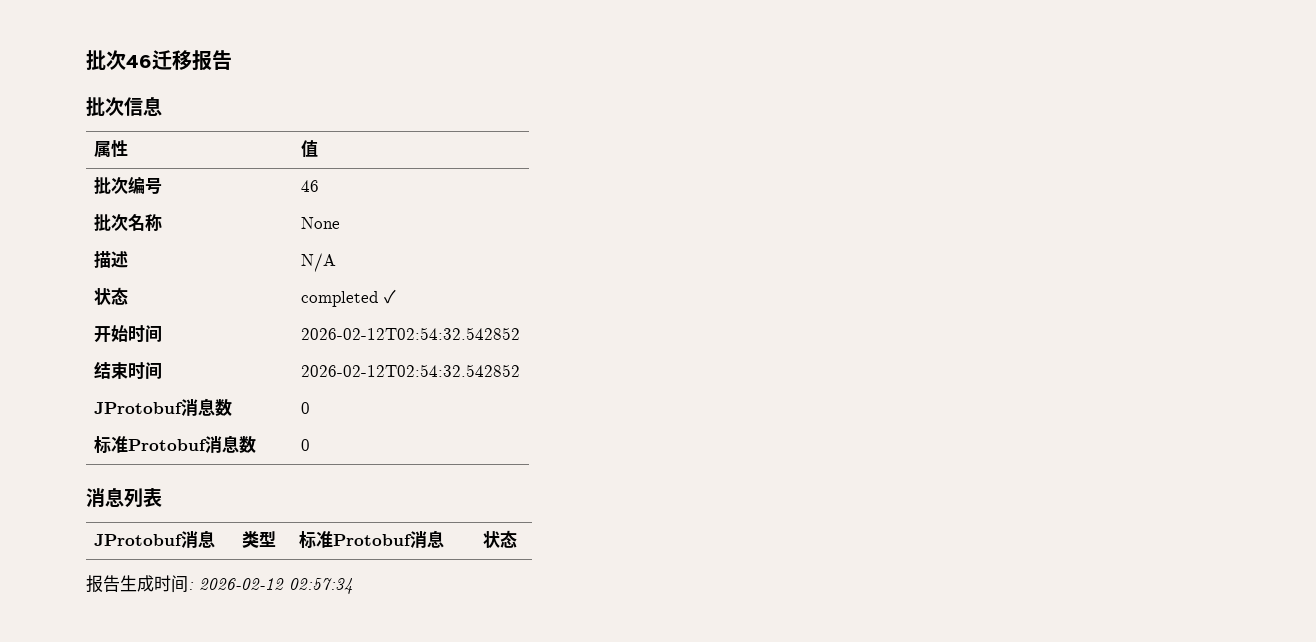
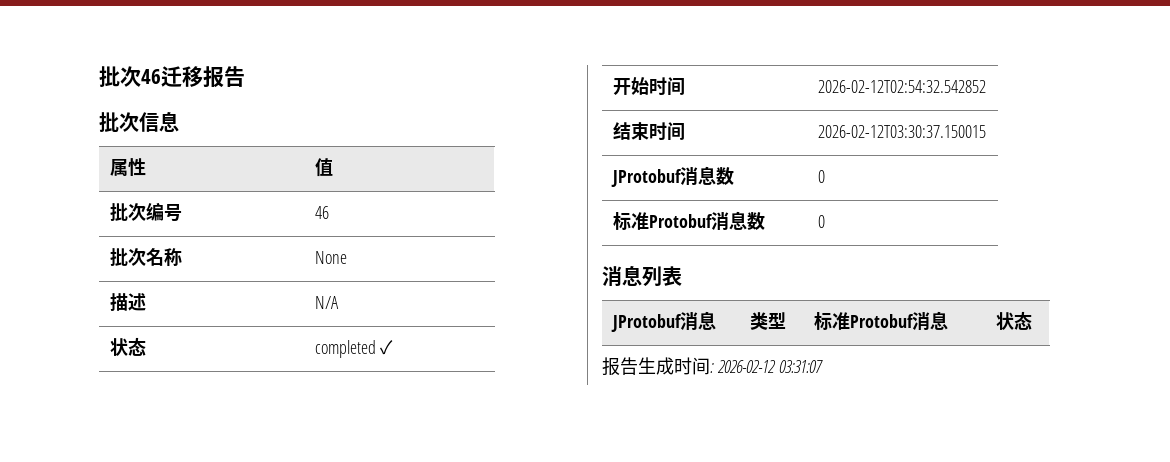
- 结束时间 | 2026-02-12T02:54:32.542852
+ 结束时间 | 2026-02-12T03:30:37.150015
- 报告生成时间: 2026-02-12 02:57:34
+ 报告生成时间: 2026-02-12 03:31:07

